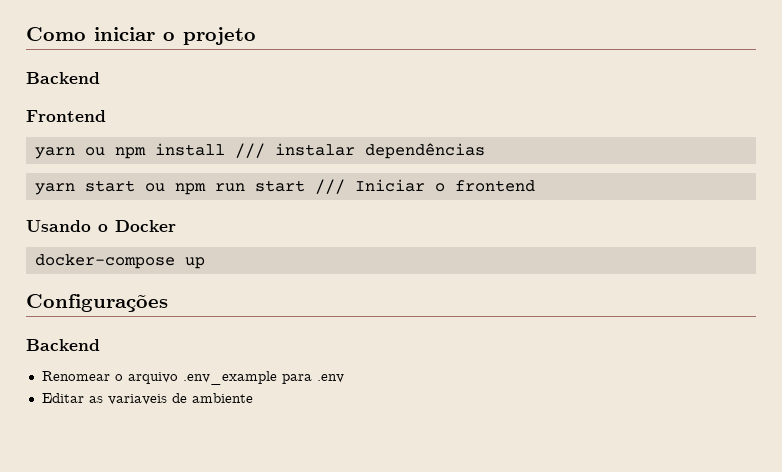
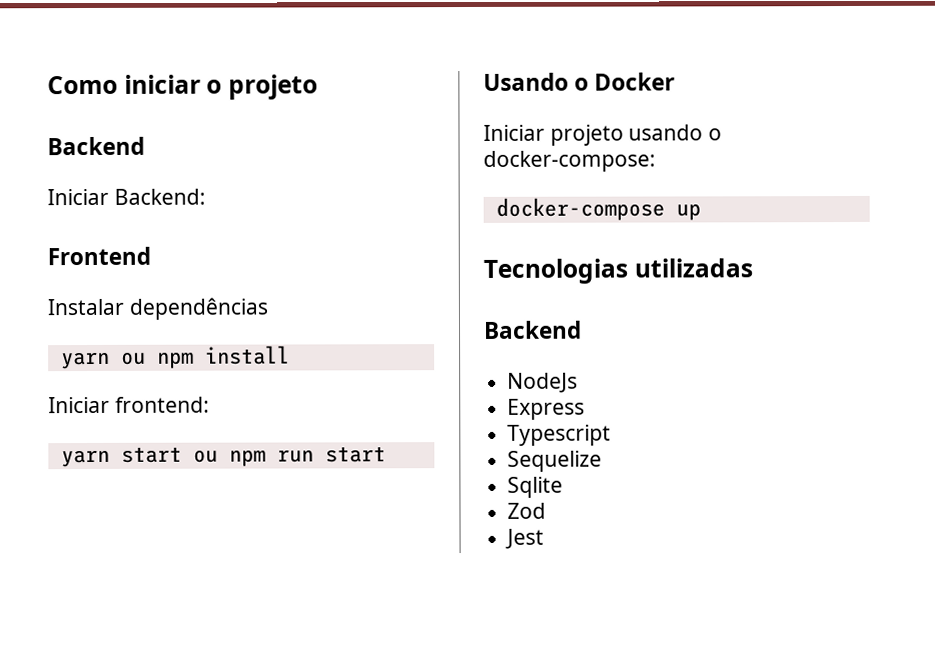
+ Iniciar Backend:
+ Instalar dependências
- yarn ou npm install /// instalar dependências
+ yarn ou npm install
+ Iniciar frontend:
- yarn start ou npm run start /// Iniciar o frontend
+ yarn start ou npm run start
+ Iniciar projeto usando o docker-compose:
- Configurações
+ Tecnologias utilizadas
  Backend
- Renomear o arquivo .env_example para .env
- Editar as variaveis de ambiente
+ NodeJs
+ Express
+ Typescript
+ Sequelize
+ Sqlite
+ Zod
+ Jest

